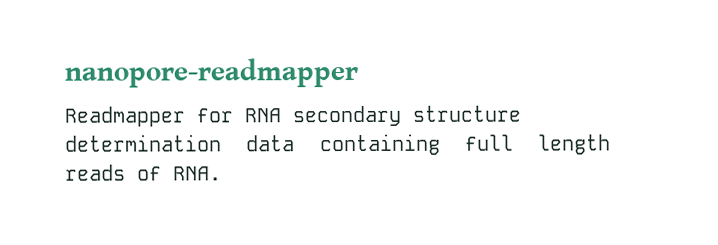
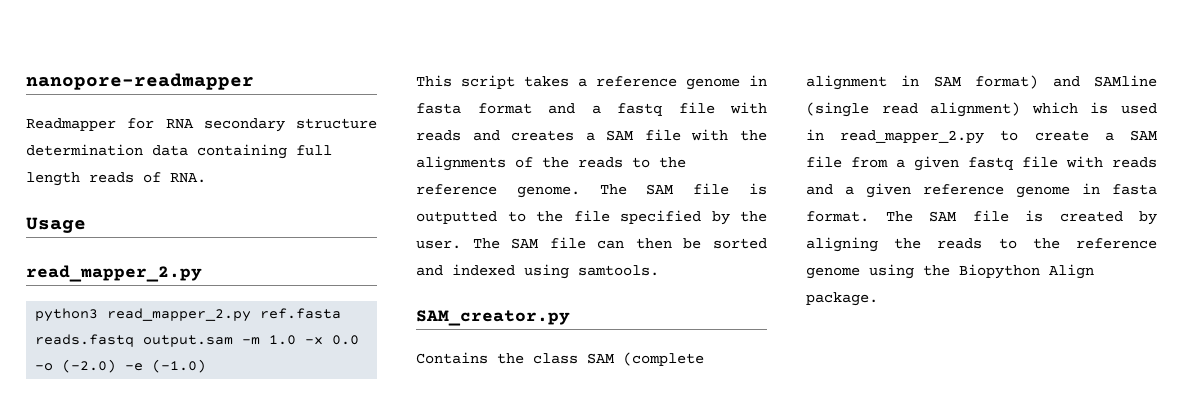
+ Usage
+ read_mapper_2.py
+ python3 read_mapper_2.py ref.fasta reads.fastq output.sam -m 1.0 -x 0.0 -o (-2.0) -e (-1.0)
+ This script takes a reference genome in fasta format and a fastq file with reads and creates a SAM file with the alignments of the reads to the reference genome. The SAM file is outputted to the file specified by the user. The SAM file can then be sorted and indexed using samtools.
+ SAM_creator.py
+ Contains the class SAM (complete alignment in SAM format) and SAMline (single read alignment) which is used in read_mapper_2.py to create a SAM file from a given fastq file with reads and a given reference genome in fasta format. The SAM file is created by aligning the reads to the reference genome using the Biopython Align package.

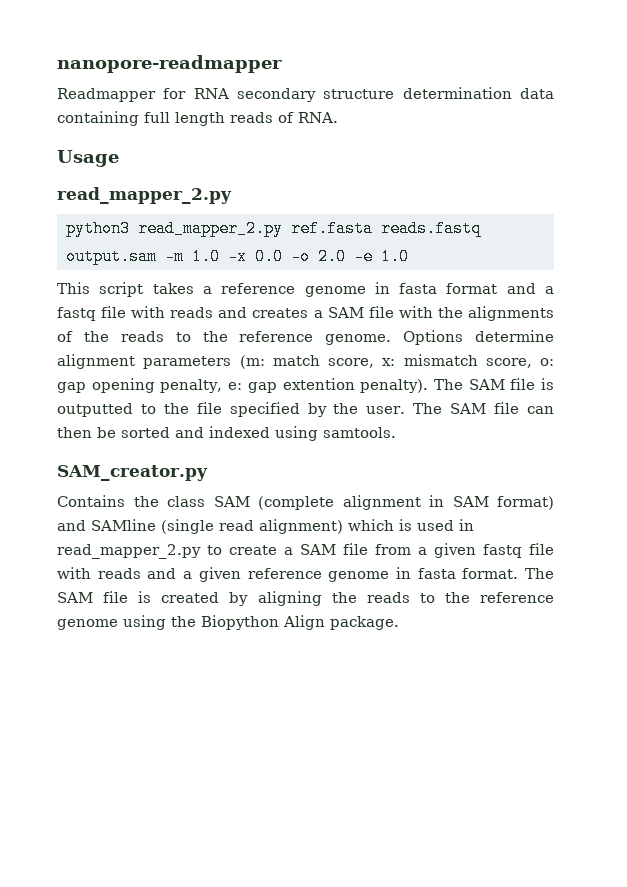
- python3 read_mapper_2.py ref.fasta reads.fastq output.sam -m 1.0 -x 0.0 -o (-2.0) -e (-1.0)
+ python3 read_mapper_2.py ref.fasta reads.fastq output.sam -m 1.0 -x 0.0 -o 2.0 -e 1.0
+ Options determine alignment parameters (m: match score, x: mismatch score, o: gap opening penalty, e: gap extention penalty).

